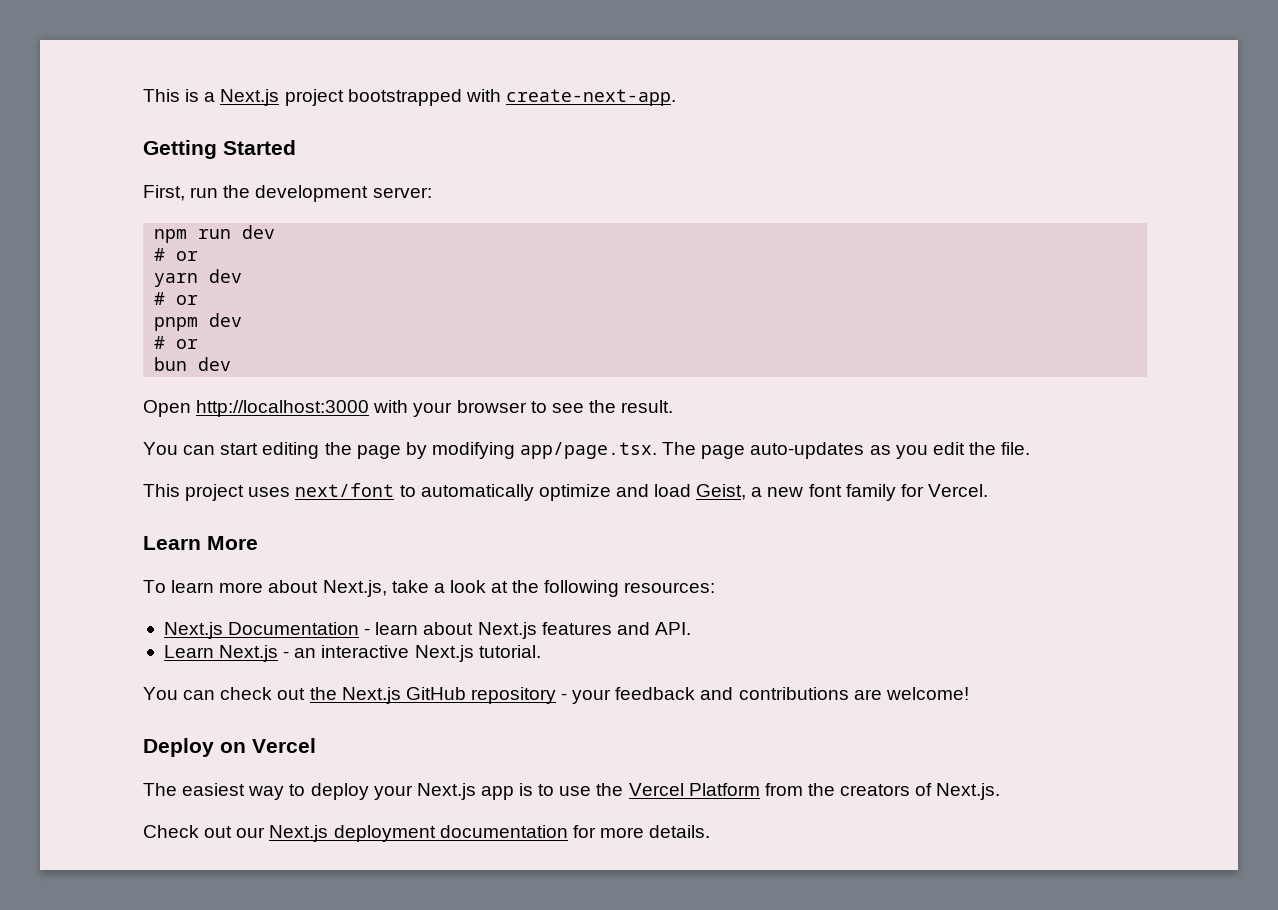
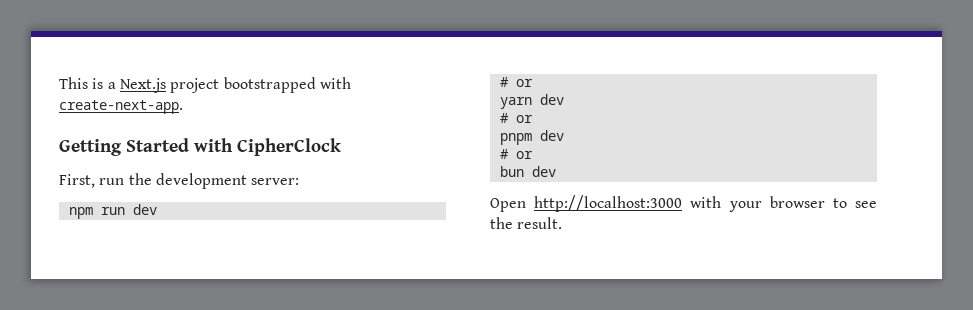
- Getting Started
+ Getting Started with CipherClock
- You can start editing the page by modifying app/page.tsx. The page auto-updates as you edit the file.
- This project uses next/font to automatically optimize and load Geist, a new font family for Vercel.
- Learn More
- To learn more about Next.js, take a look at the following resources:
- Next.js Documentation - learn about Next.js features and API.
- Learn Next.js - an interactive Next.js tutorial.
- You can check out the Next.js GitHub repository - your feedback and contributions are welcome!
- Deploy on Vercel
- The easiest way to deploy your Next.js app is to use the Vercel Platform from the creators of Next.js.
- Check out our Next.js deployment documentation for more details.

